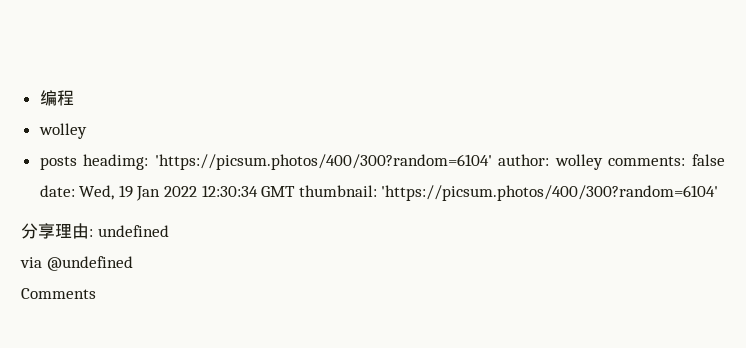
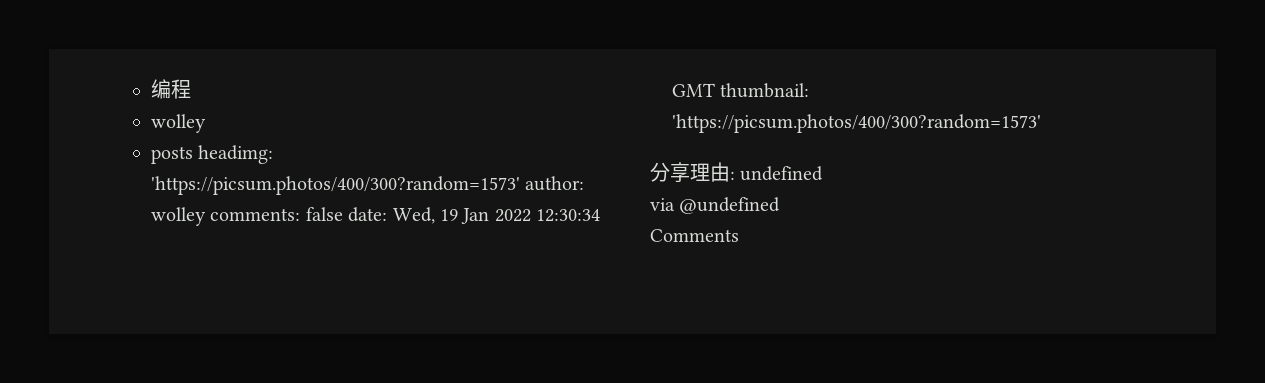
- posts headimg: 'https://picsum.photos/400/300?random=6104' author: wolley comments: false date: Wed, 19 Jan 2022 12:30:34 GMT thumbnail: 'https://picsum.photos/400/300?random=6104'
+ posts headimg: 'https://picsum.photos/400/300?random=1573' author: wolley comments: false date: Wed, 19 Jan 2022 12:30:34 GMT thumbnail: 'https://picsum.photos/400/300?random=1573'

